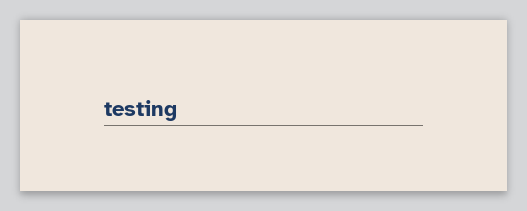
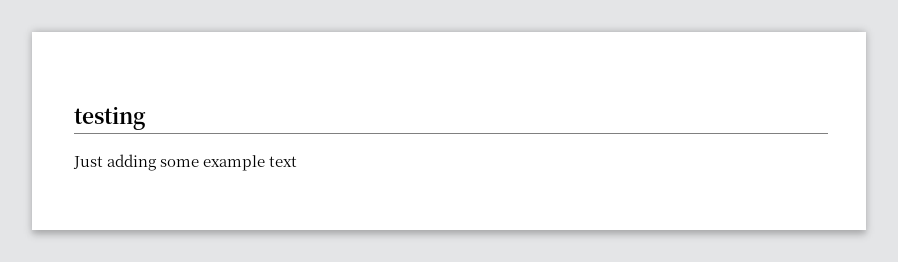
+ Just adding some example text

